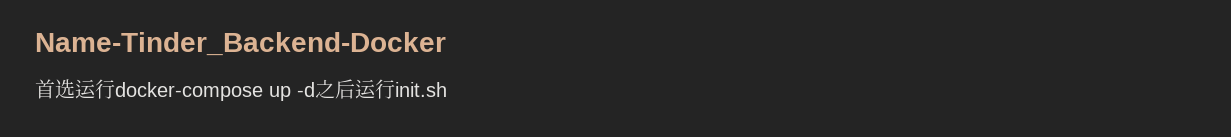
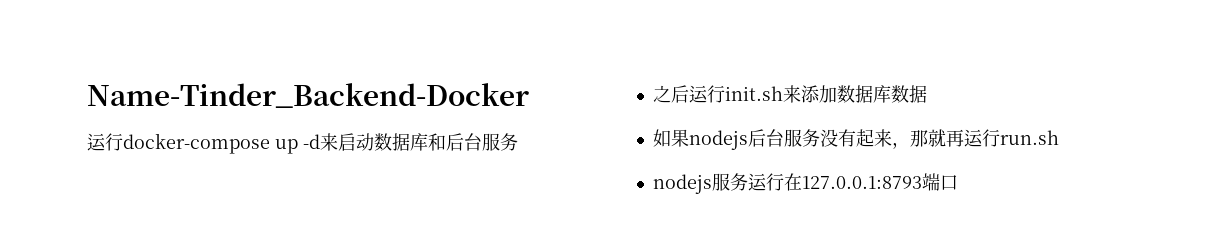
- 首选运行docker-compose up -d之后运行init.sh
+ 运行docker-compose up -d来启动数据库和后台服务
+ 之后运行init.sh来添加数据库数据
+ 如果nodejs后台服务没有起来，那就再运行run.sh
+ nodejs服务运行在127.0.0.1:8793端口

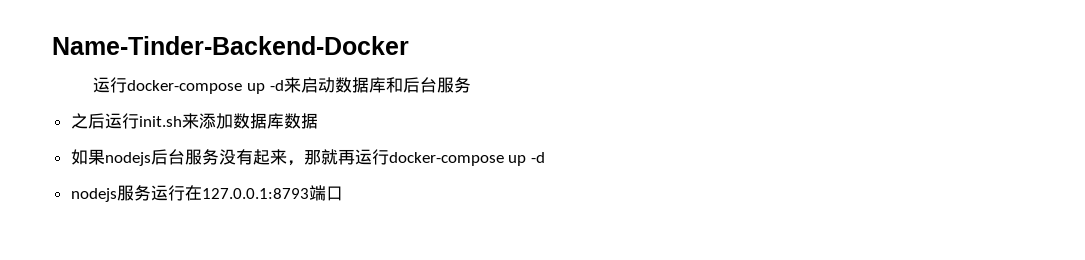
- Name-Tinder_Backend-Docker
+ Name-Tinder-Backend-Docker
- 如果nodejs后台服务没有起来，那就再运行run.sh
+ 如果nodejs后台服务没有起来，那就再运行docker-compose up -d

